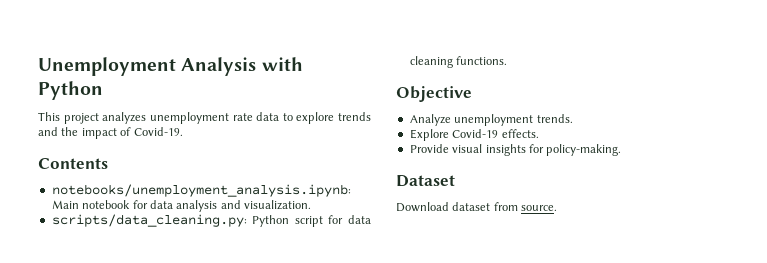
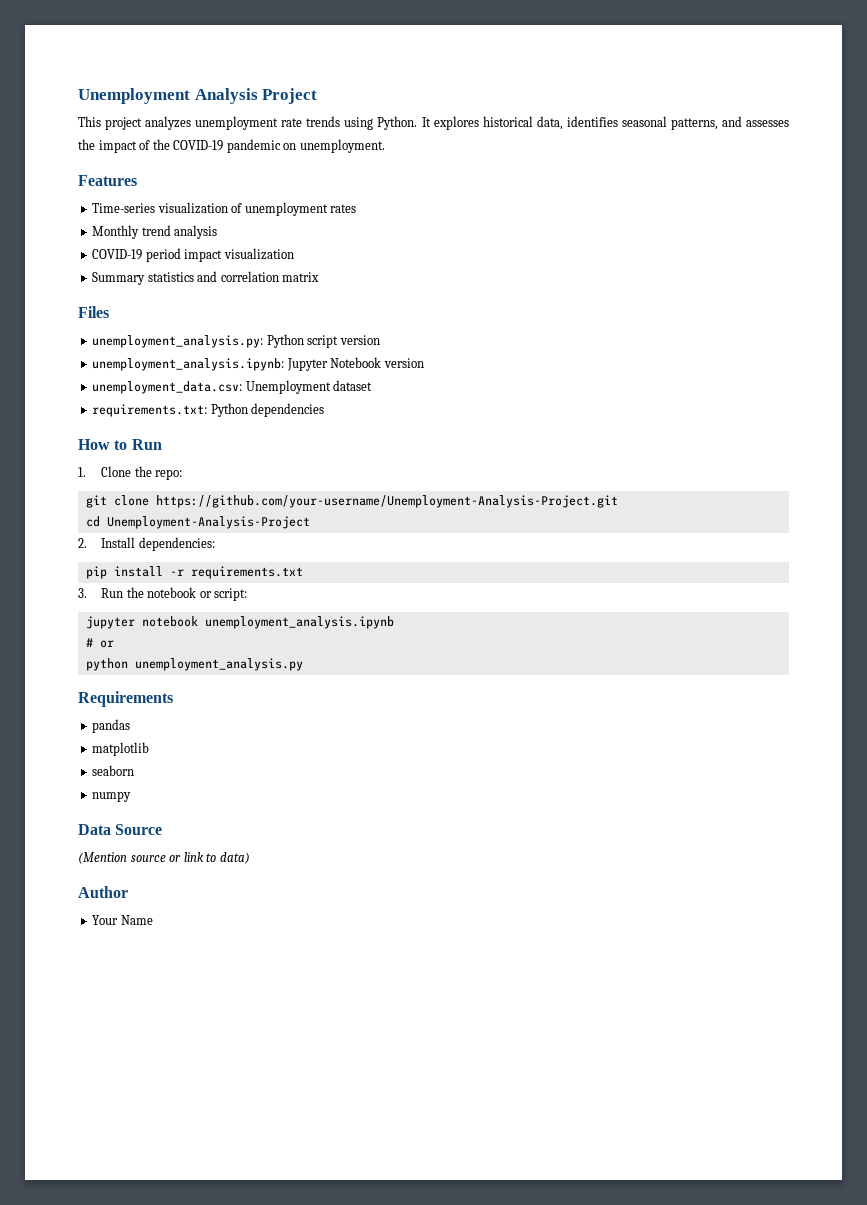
- Unemployment Analysis with Python
+ Unemployment Analysis Project
- This project analyzes unemployment rate data to explore trends and the impact of Covid-19.
- Contents
- notebooks/unemployment_analysis.ipynb: Main notebook for data analysis and visualization.
- scripts/data_cleaning.py: Python script for data cleaning functions.
- Objective
- Analyze unemployment trends.
- Explore Covid-19 effects.
- Provide visual insights for policy-making.
- Dataset
- Download dataset from source.
+ This project analyzes unemployment rate trends using Python. It explores historical data, identifies seasonal patterns, and assesses the impact of the COVID-19 pandemic on unemployment.
+ Features
+ Time-series visualization of unemployment rates
+ Monthly trend analysis
+ COVID-19 period impact visualization
+ Summary statistics and correlation matrix
+ Files
+ unemployment_analysis.py: Python script version
+ unemployment_analysis.ipynb: Jupyter Notebook version
+ unemployment_data.csv: Unemployment dataset
+ requirements.txt: Python dependencies
+ How to Run
+ 1. Clone the repo:
+ git clone https://github.com/your-username/Unemployment-Analysis-Project.git
+ cd Unemployment-Analysis-Project
+ 2. Install dependencies:
+ pip install -r requirements.txt
+ 3. Run the notebook or script:
+ jupyter notebook unemployment_analysis.ipynb
+ # or
+ python unemployment_analysis.py
+ Requirements
+ pandas
+ matplotlib
+ seaborn
+ numpy
+ Data Source
+ (Mention source or link to data)
+ Author
+ Your Name

